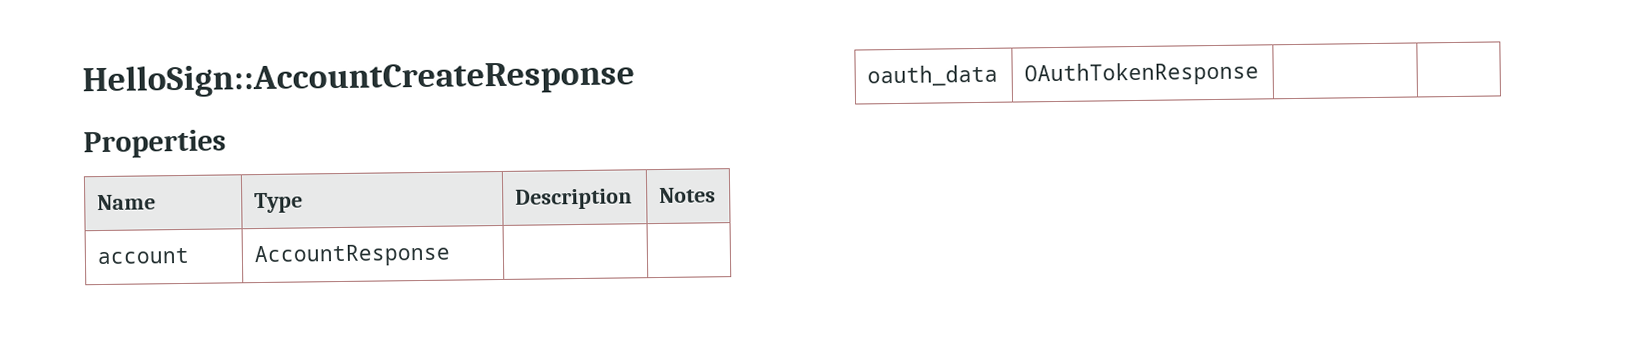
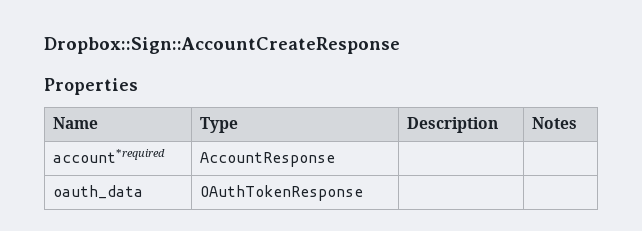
- HelloSign::AccountCreateResponse
+ Dropbox::Sign::AccountCreateResponse
- account | AccountResponse | |
+ account*required | AccountResponse | |

